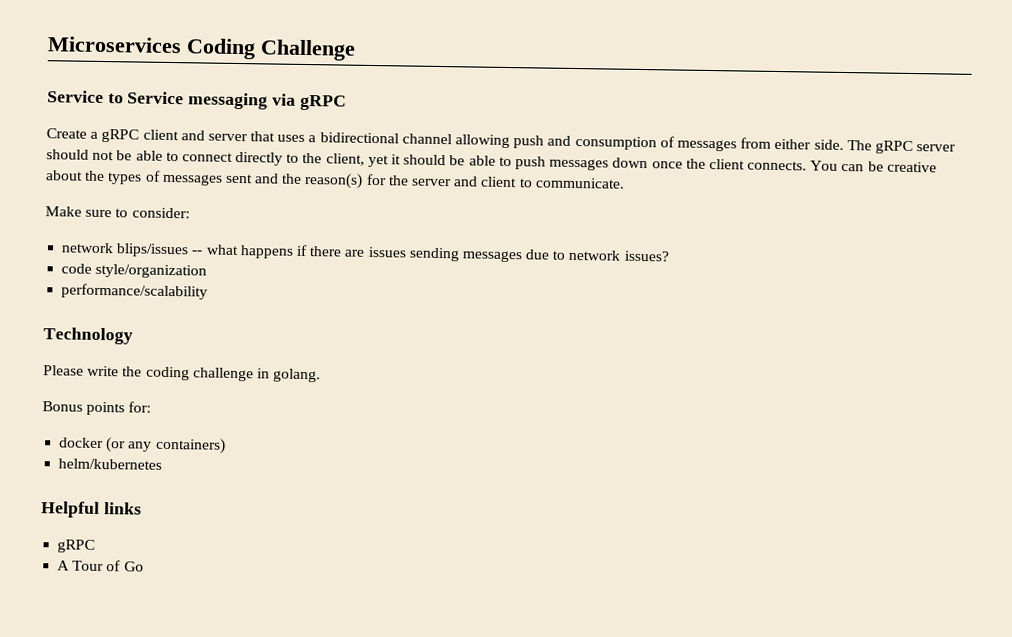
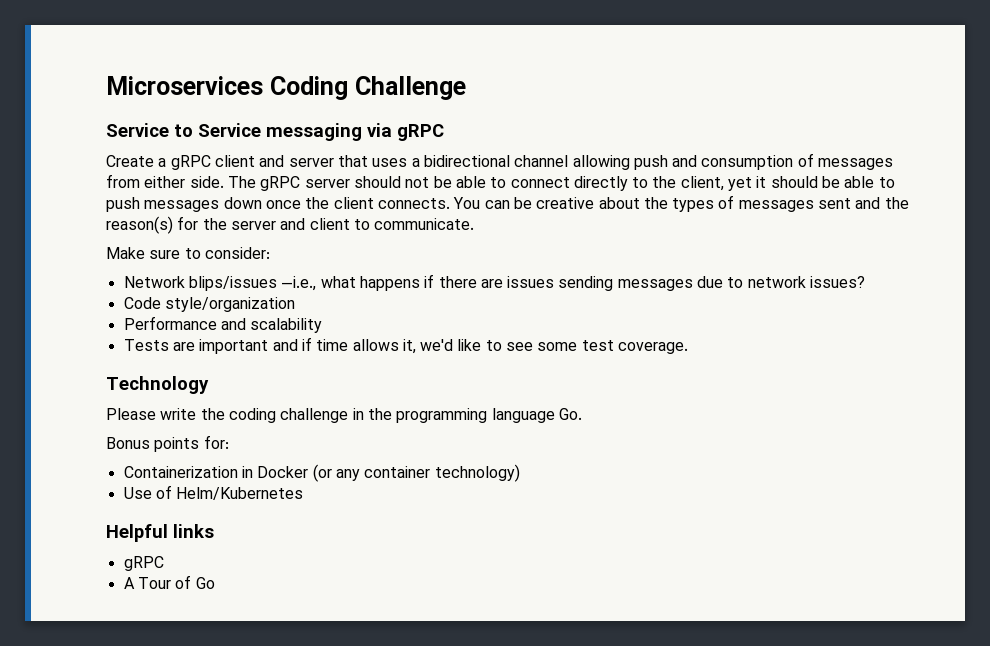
- network blips/issues -- what happens if there are issues sending messages due to network issues?
+ Network blips/issues —i.e., what happens if there are issues sending messages due to network issues?
- code style/organization
+ Code style/organization
- performance/scalability
+ Performance and scalability
+ Tests are important and if time allows it, we'd like to see some test coverage.
- Please write the coding challenge in golang.
+ Please write the coding challenge in the programming language Go.
- docker (or any containers)
- helm/kubernetes
+ Containerization in Docker (or any container technology)
+ Use of Helm/Kubernetes

